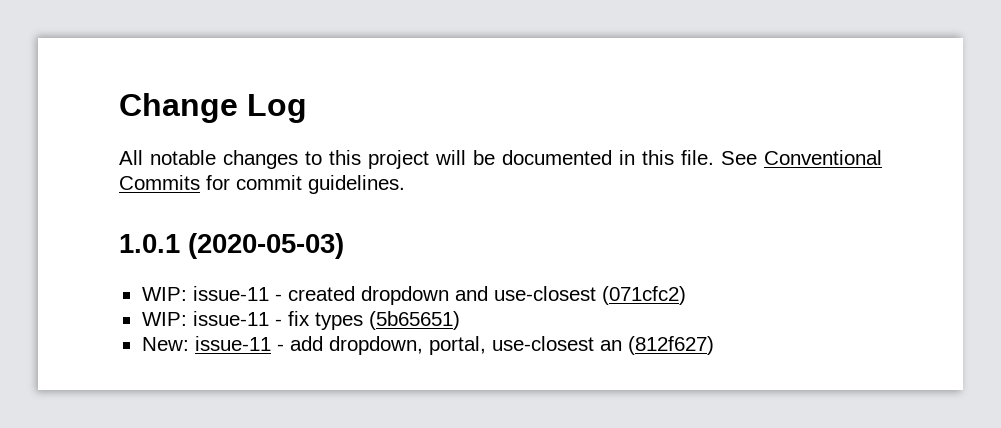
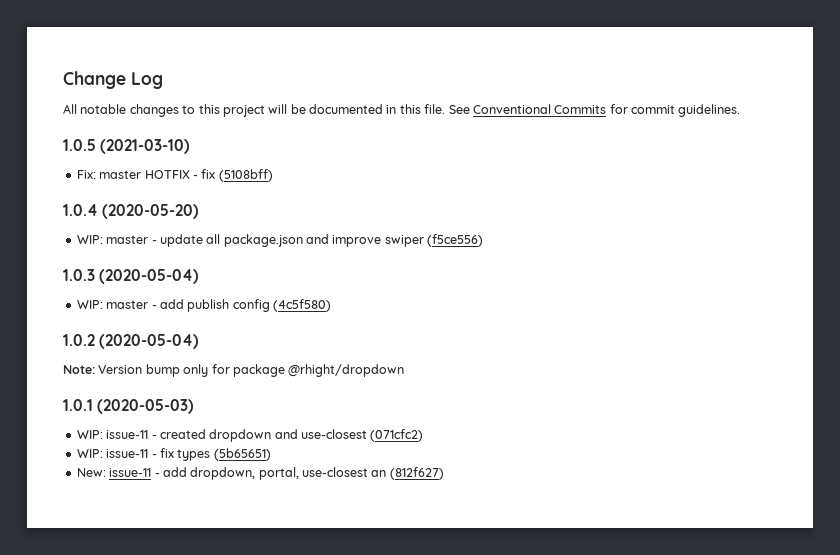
+ 1.0.5 (2021-03-10)
+ Fix: master HOTFIX - fix (5108bff)
+ 1.0.4 (2020-05-20)
+ WIP: master - update all package.json and improve swiper (f5ce556)
+ 1.0.3 (2020-05-04)
+ WIP: master - add publish config (4c5f580)
+ 1.0.2 (2020-05-04)
+ Note: Version bump only for package @rhight/dropdown

